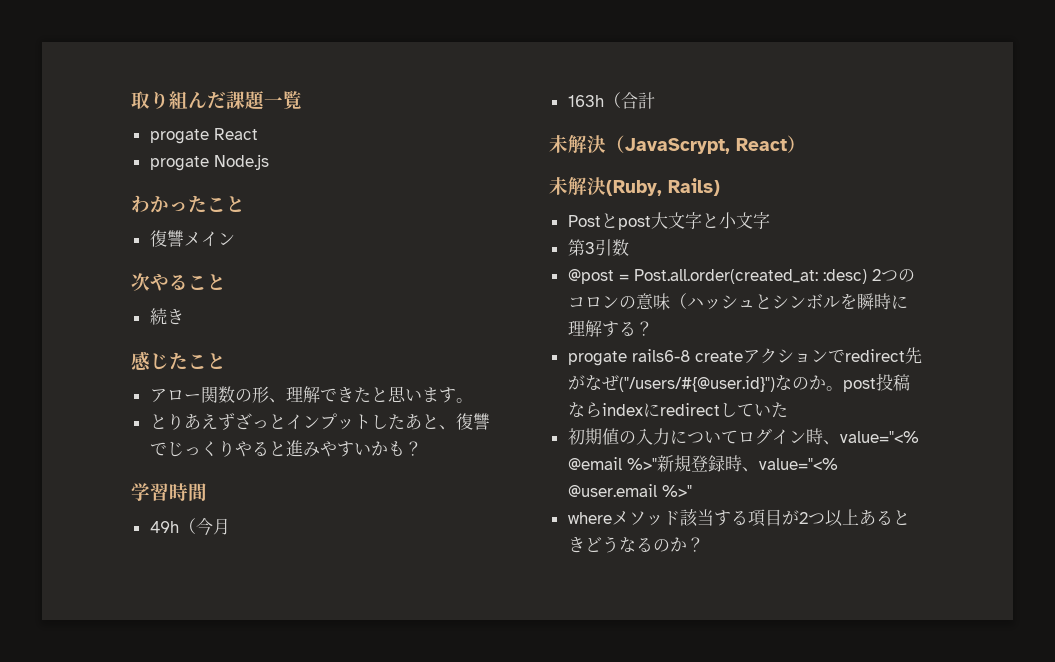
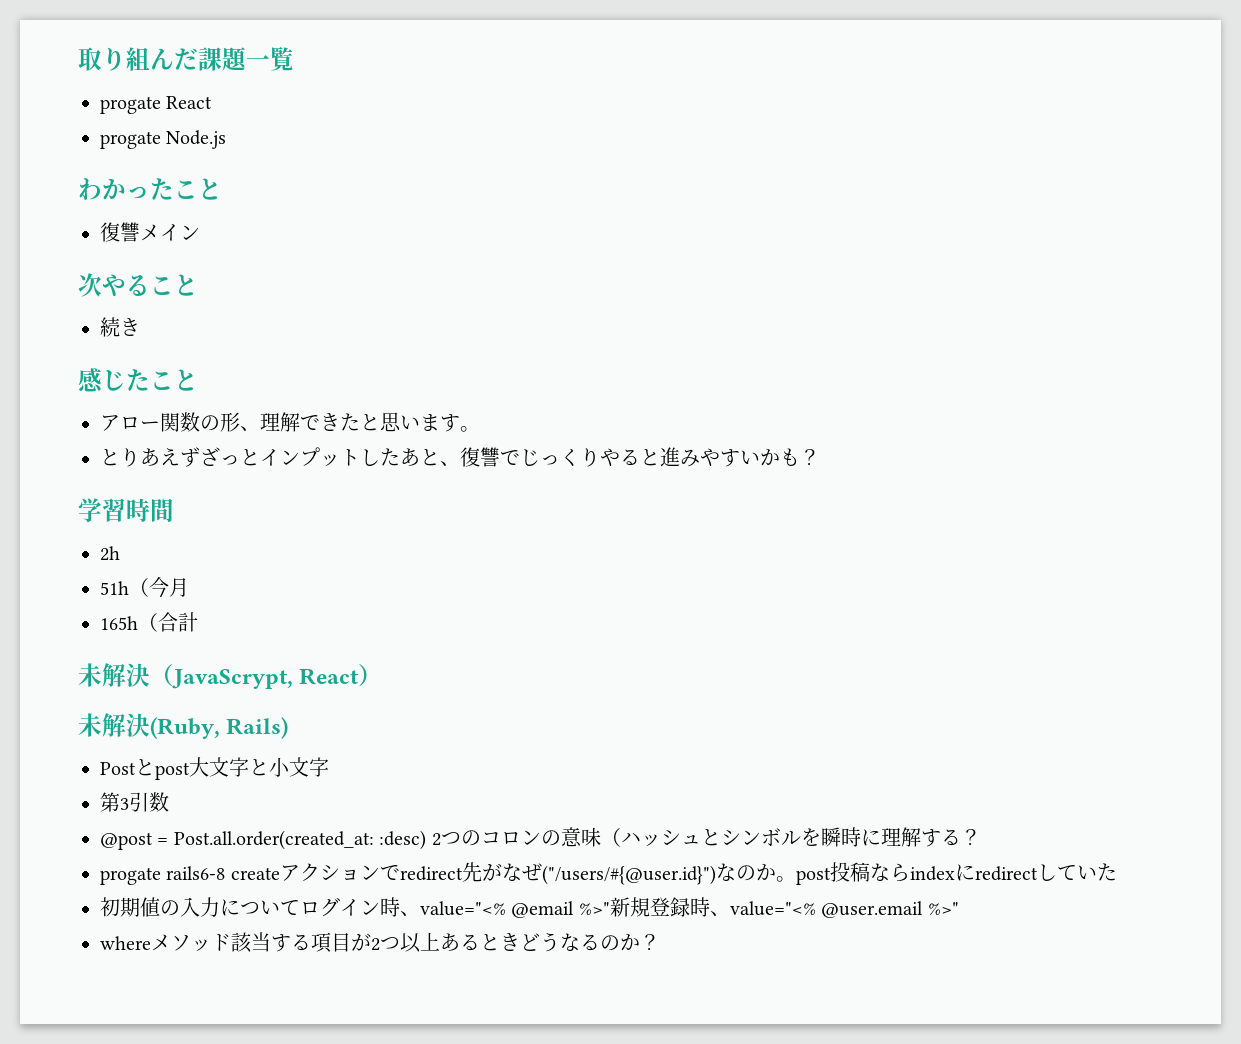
- 49h（今月
+ 2h
+ 51h（今月
- 163h（合計
+ 165h（合計

